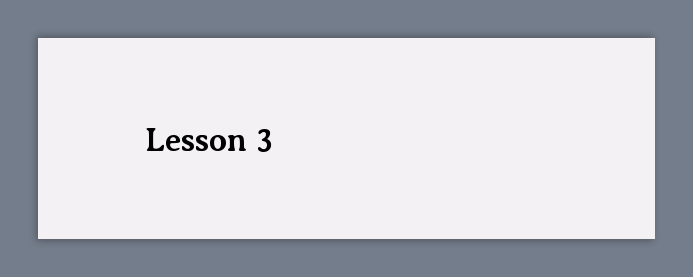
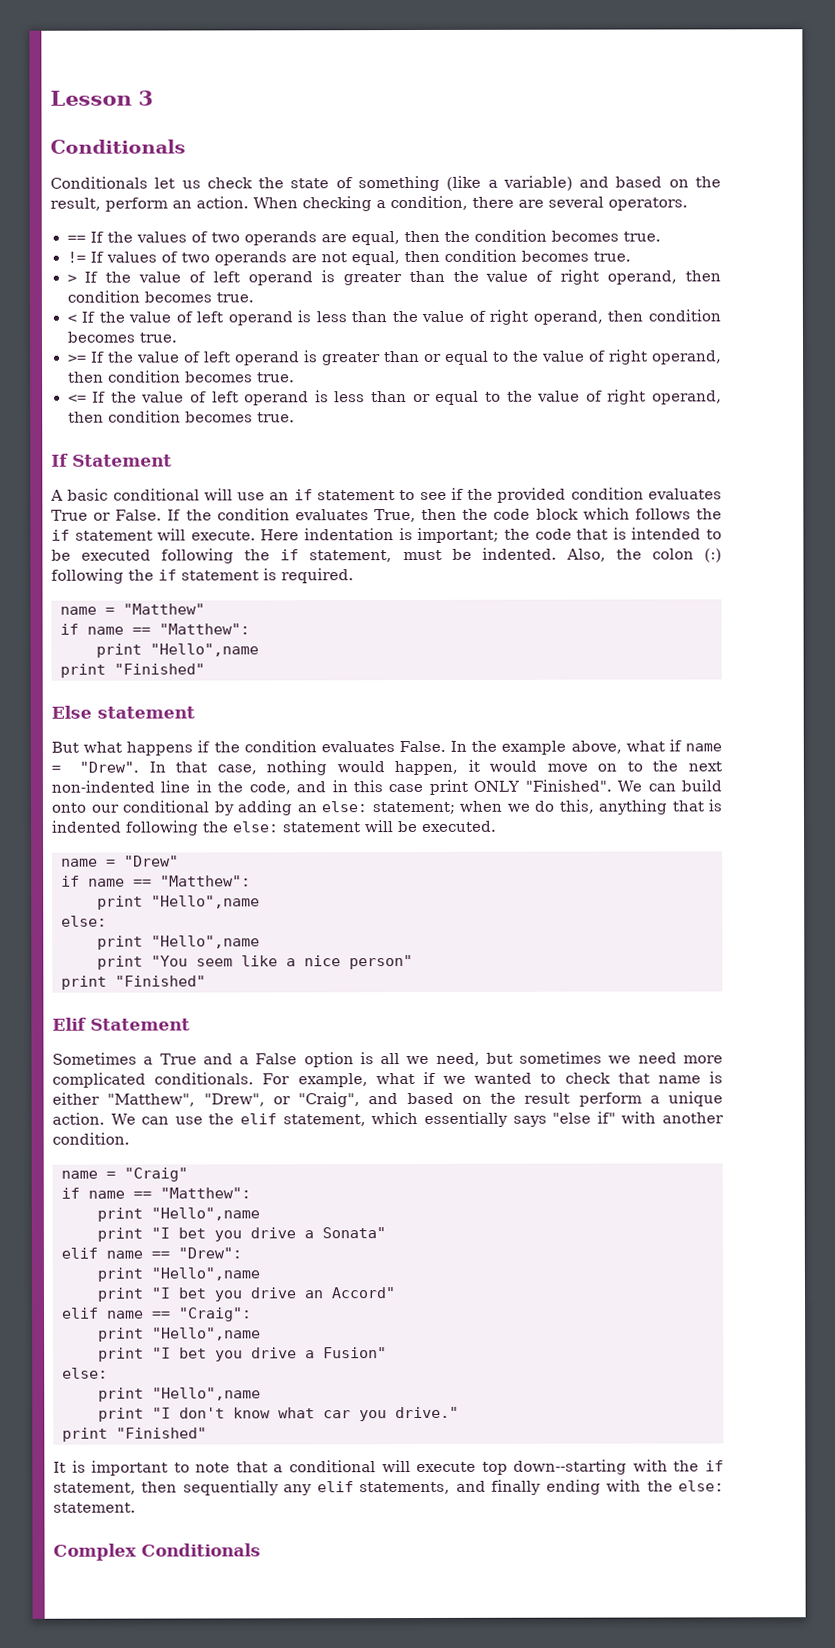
  Lesson 3
+ Conditionals
+ Conditionals let us check the state of something (like a variable) and based on the result, perform an action. When checking a condition, there are several operators.
+ == If the values of two operands are equal, then the condition becomes true.
+ != If values of two operands are not equal, then condition becomes true.
+ > If the value of left operand is greater than the value of right operand, then condition becomes true.
+ < If the value of left operand is less than the value of right operand, then condition becomes true.
+ >= If the value of left operand is greater than or equal to the value of right operand, then condition becomes true.
+ <= If the value of left operand is less than or equal to the value of right operand, then condition becomes true.
+ If Statement
+ A basic conditional will use an if statement to see if the provided condition evaluates True or False. If the condition evaluates True, then the code block which follows the if statement will execute. Here indentation is important; the code that is intended to be executed following the if statement, must be indented. Also, the colon (:) following the if statement is required.
+ name = "Matthew"
+ if name == "Matthew":
+ print "Hello",name
+ print "Finished"
+ Else statement
+ But what happens if the condition evaluates False. In the example above, what if name = "Drew". In that case, nothing would happen, it would move on to the next non-indented line in the code, and in this case print ONLY "Finished". We can build onto our conditional by adding an else: statement; when we do this, anything that is indented following the else: statement will be executed.
+ name = "Drew"
+ if name == "Matthew":
+ print "Hello",name
+ else:
+ print "Hello",name
+ print "You seem like a nice person"
+ print "Finished"
+ Elif Statement
+ Sometimes a True and a False option is all we need, but sometimes we need more complicated conditionals. For example, what if we wanted to check that name is either "Matthew", "Drew", or "Craig", and based on the result perform a unique action. We can use the elif statement, which essentially says "else if" with another condition.
+ name = "Craig"
+ if name == "Matthew":
+ print "Hello",name
+ print "I bet you drive a Sonata"
+ elif name == "Drew":
+ print "Hello",name
+ print "I bet you drive an Accord"
+ elif name == "Craig":
+ print "Hello",name
+ print "I bet you drive a Fusion"
+ else:
+ print "Hello",name
+ print "I don't know what car you drive."
+ print "Finished"
+ It is important to note that a conditional will execute top down--starting with the if statement, then sequentially any elif statements, and finally ending with the else: statement.
+ Complex Conditionals

